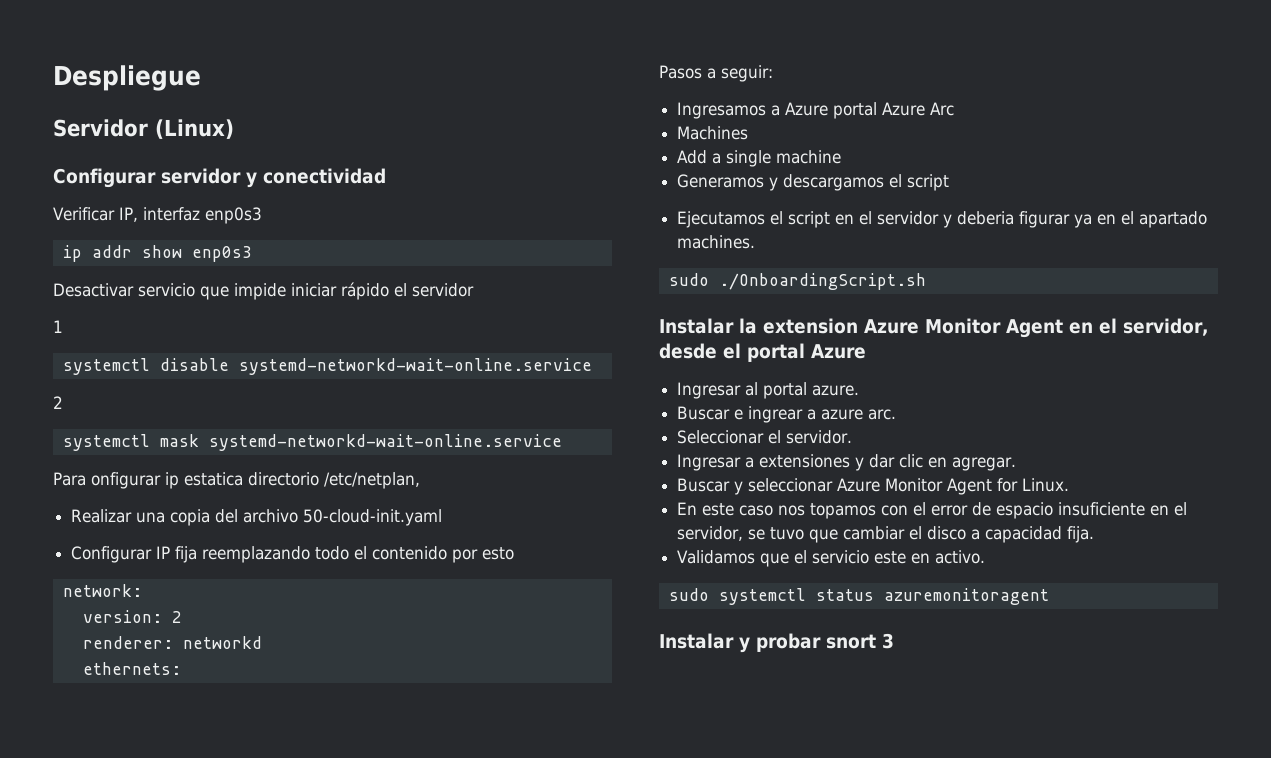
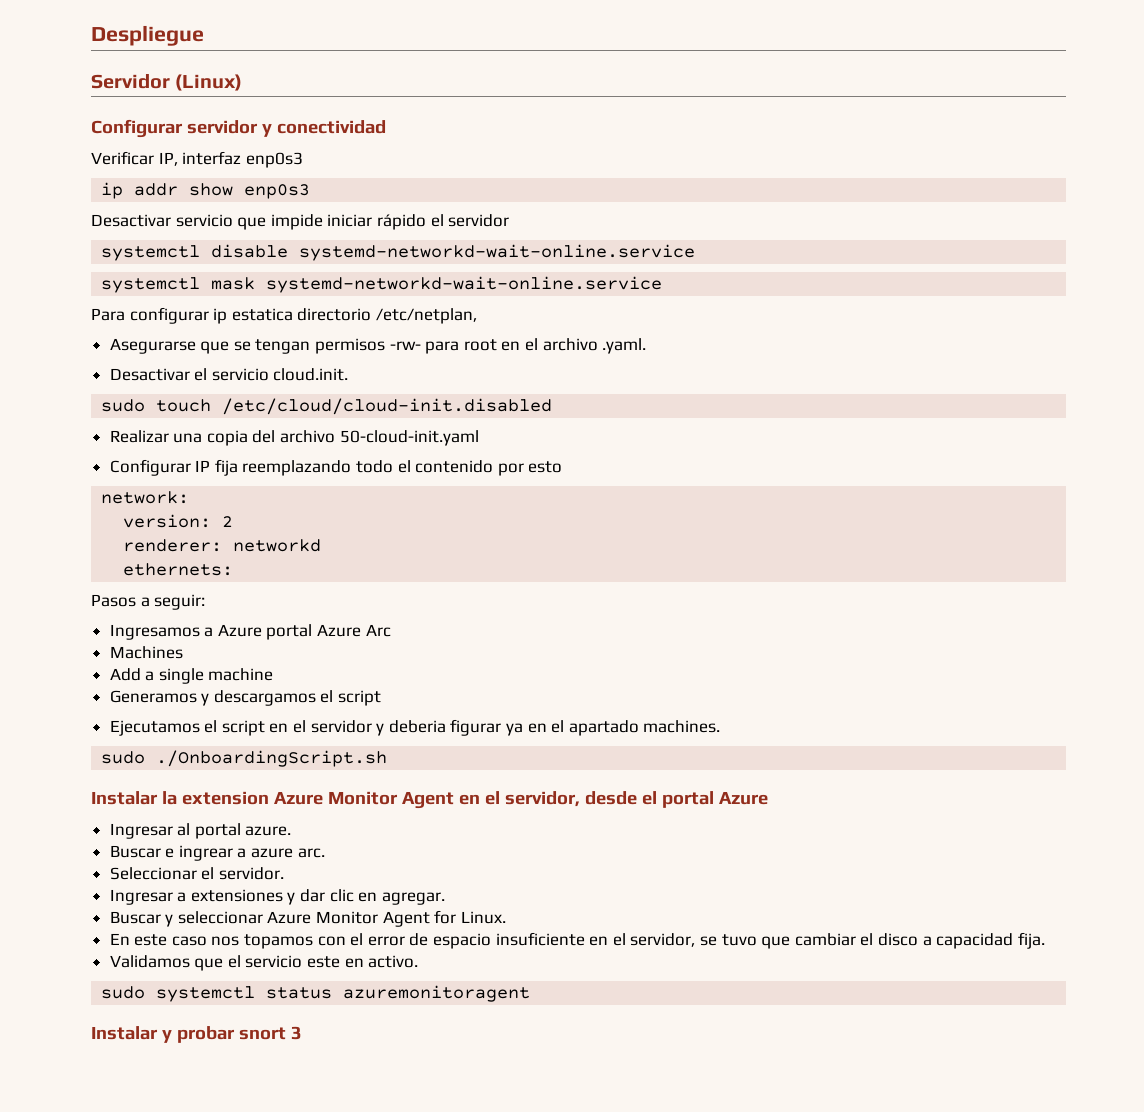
- 1
  systemctl disable systemd-networkd-wait-online.service
- 2
- Para onfigurar ip estatica directorio /etc/netplan,
+ Para configurar ip estatica directorio /etc/netplan,
+ Asegurarse que se tengan permisos -rw- para root en el archivo .yaml.
+ Desactivar el servicio cloud.init.
+ sudo touch /etc/cloud/cloud-init.disabled

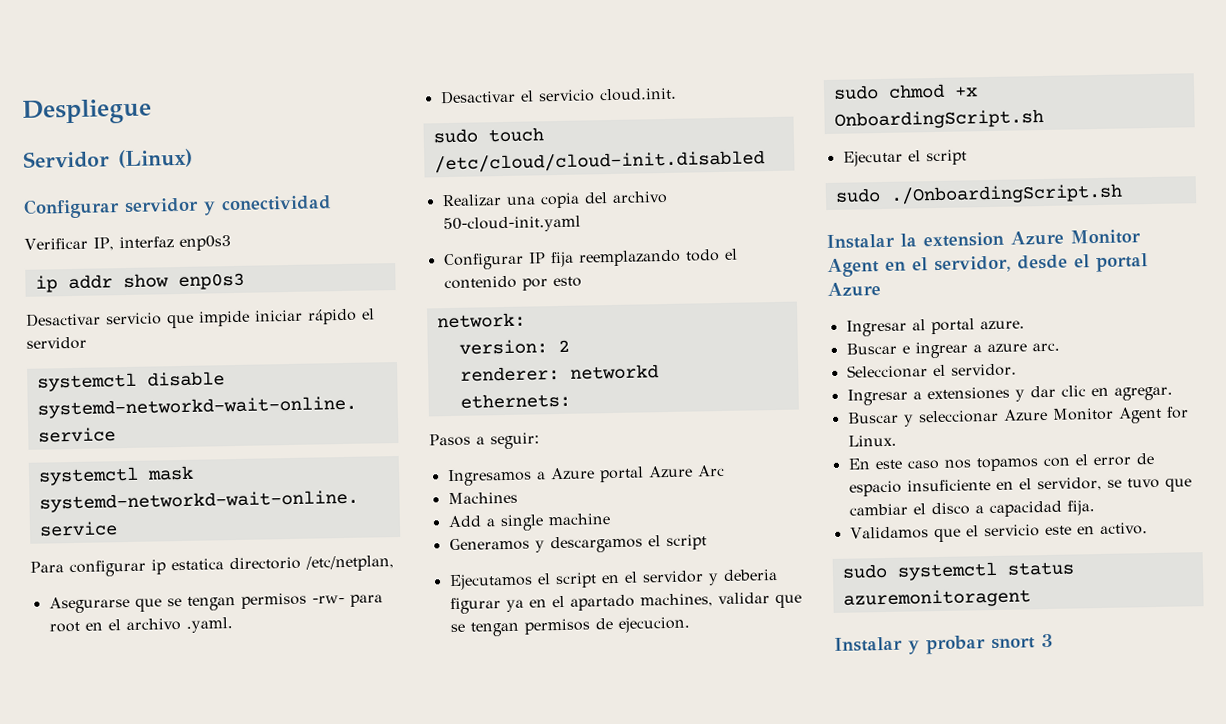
- Ejecutamos el script en el servidor y deberia figurar ya en el apartado machines.
+ Ejecutamos el script en el servidor y deberia figurar ya en el apartado machines, validar que se tengan permisos de ejecucion.
+ sudo chmod +x OnboardingScript.sh
+ Ejecutar el script

